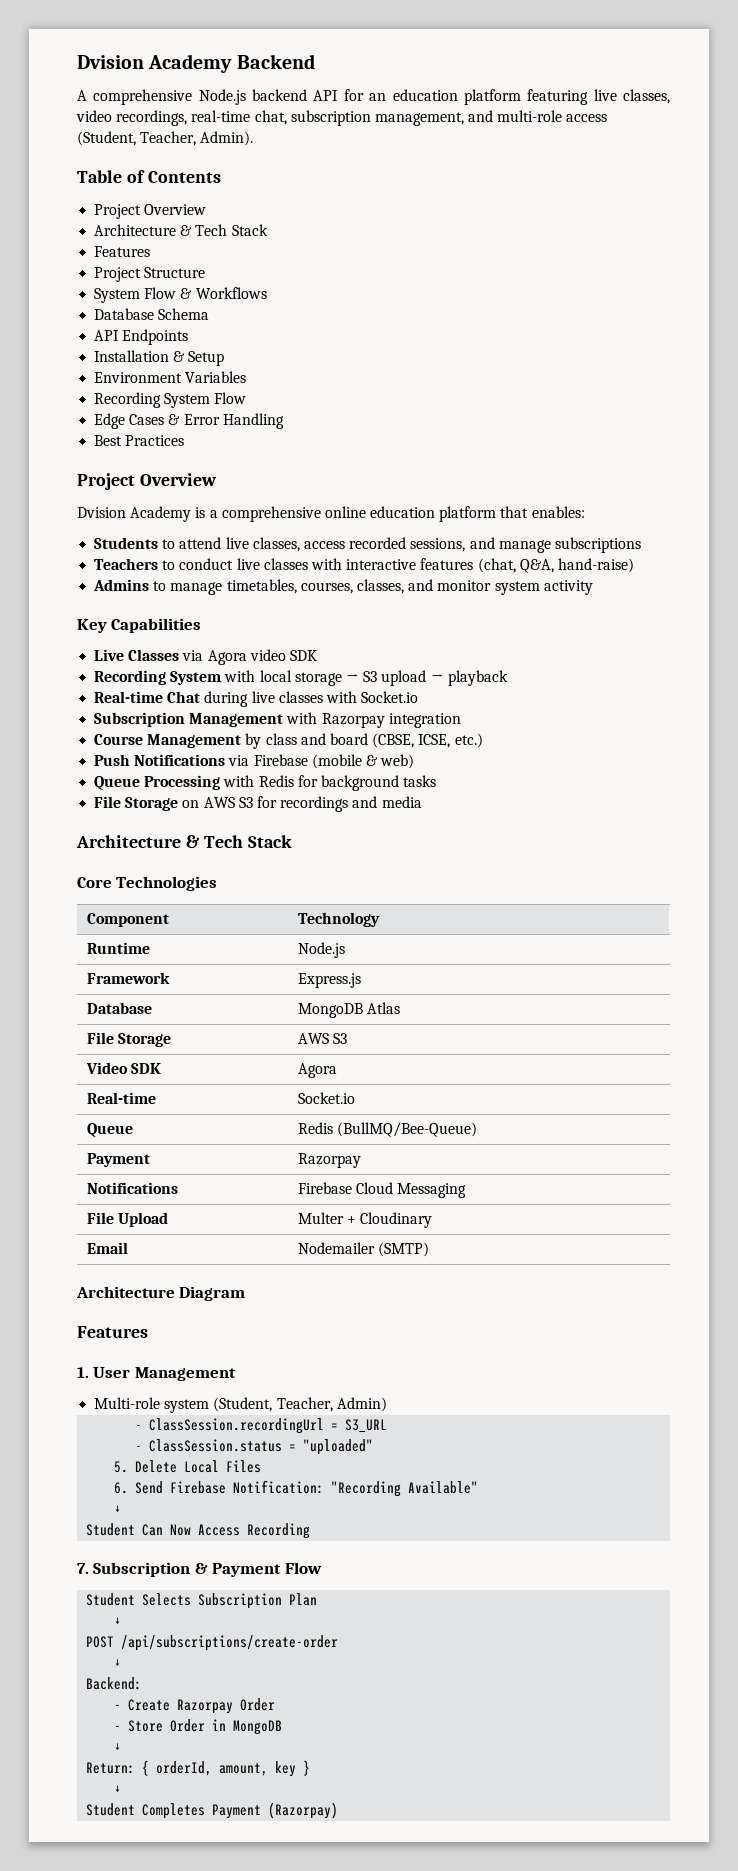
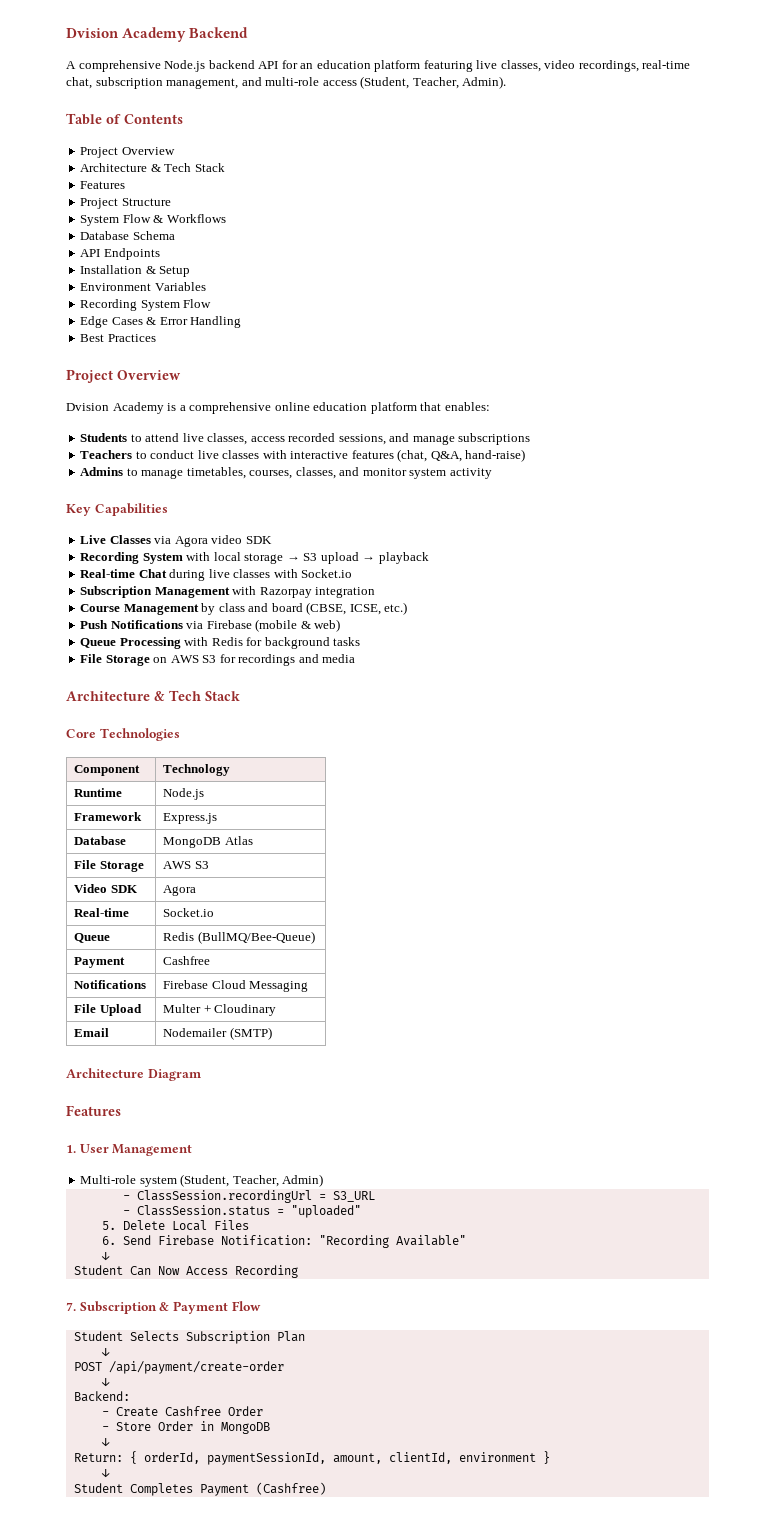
- Payment | Razorpay
+ Payment | Cashfree
- POST /api/subscriptions/create-order
+ POST /api/payment/create-order
- - Create Razorpay Order
+ - Create Cashfree Order
- Return: { orderId, amount, key }
+ Return: { orderId, paymentSessionId, amount, clientId, environment }
- Student Completes Payment (Razorpay)
+ Student Completes Payment (Cashfree)

